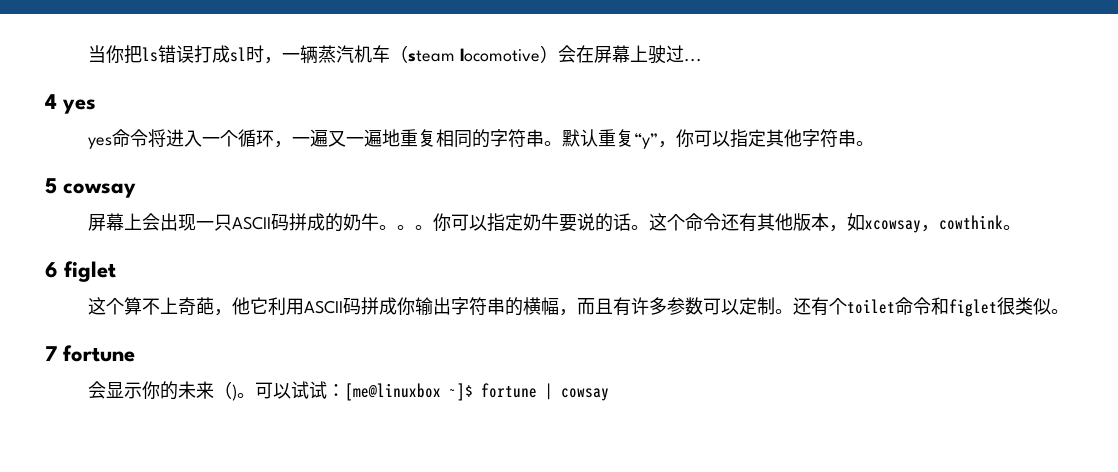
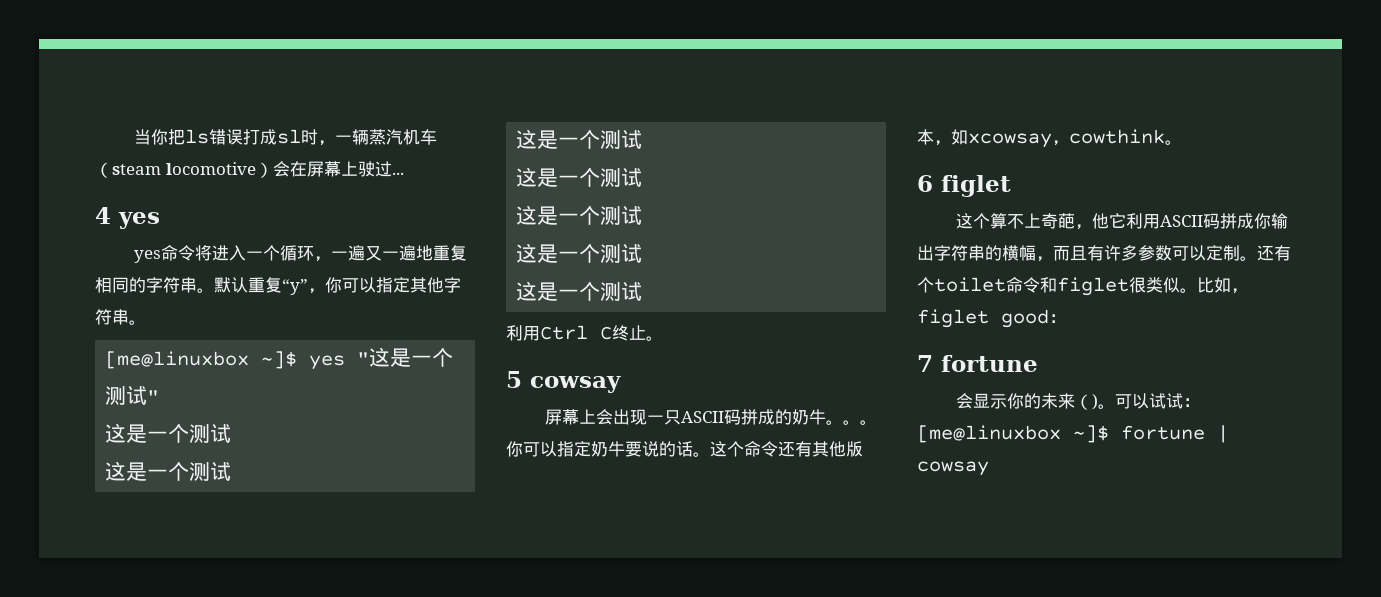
+ [me@linuxbox ~]$ yes "这是一个测试"
+ 这是一个测试
+ 这是一个测试
+ 这是一个测试
+ 这是一个测试
+ 这是一个测试
+ 这是一个测试
+ 这是一个测试
+ 利用Ctrl C终止。
+ 比如，figlet good：

